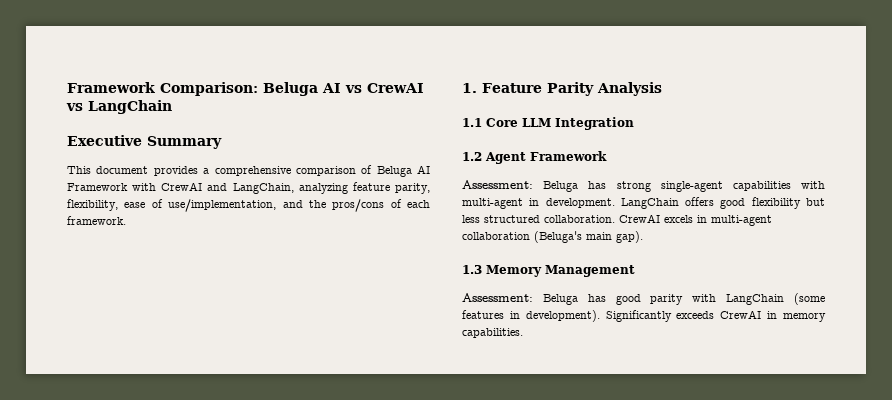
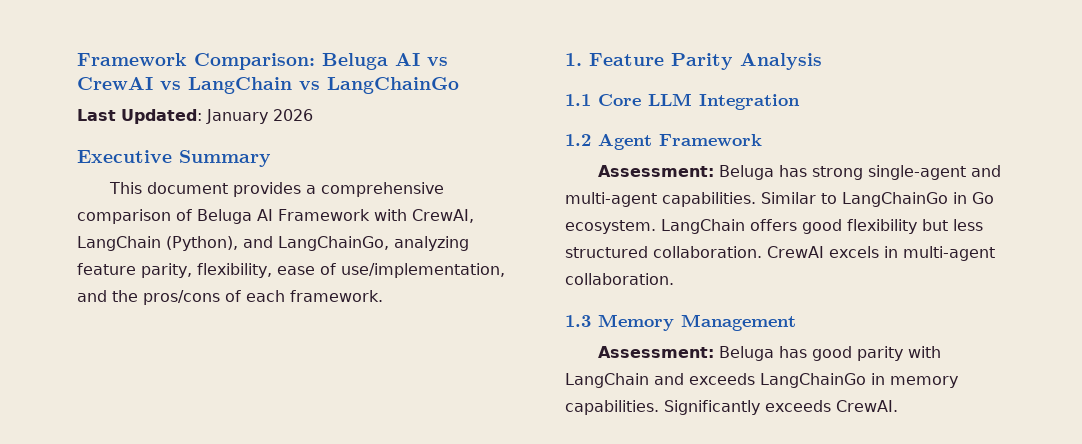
- Framework Comparison: Beluga AI vs CrewAI vs LangChain
+ Framework Comparison: Beluga AI vs CrewAI vs LangChain vs LangChainGo
+ Last Updated: January 2026
- This document provides a comprehensive comparison of Beluga AI Framework with CrewAI and LangChain, analyzing feature parity, flexibility, ease of use/implementation, and the pros/cons of each framework.
+ This document provides a comprehensive comparison of Beluga AI Framework with CrewAI, LangChain (Python), and LangChainGo, analyzing feature parity, flexibility, ease of use/implementation, and the pros/cons of each framework.
- Assessment: Beluga has strong single-agent capabilities with multi-agent in development.
+ Assessment: Beluga has strong single-agent and multi-agent capabilities. Similar to LangChainGo in Go ecosystem.
- CrewAI excels in multi-agent collaboration (Beluga's main gap).
+ CrewAI excels in multi-agent collaboration.
- Assessment: Beluga has good parity with LangChain (some features in development). Significantly exceeds CrewAI in memory capabilities.
+ Assessment: Beluga has good parity with LangChain and exceeds LangChainGo in memory capabilities. Significantly exceeds CrewAI.

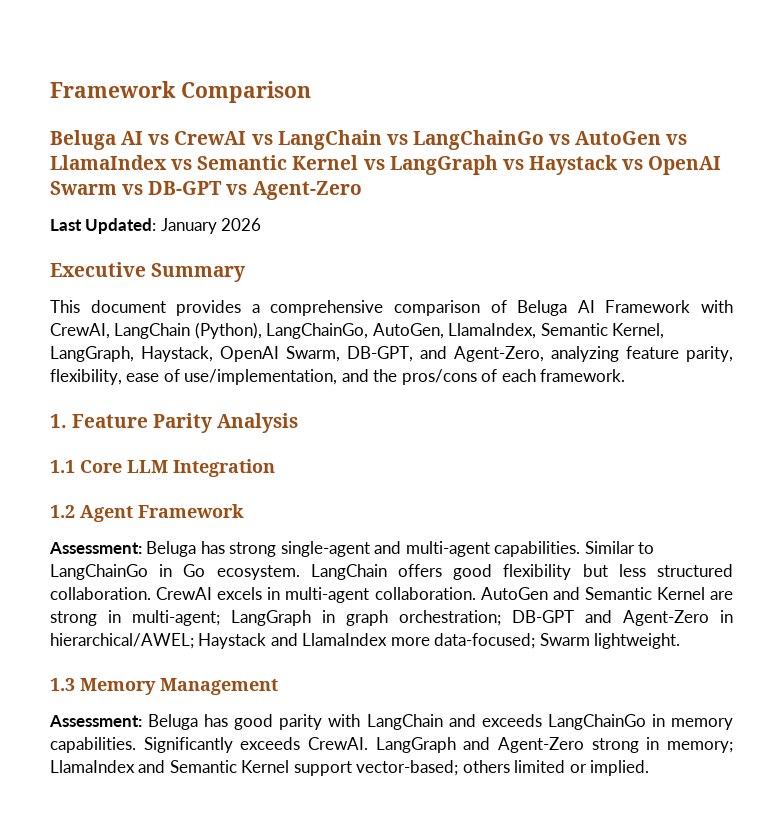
- Framework Comparison: Beluga AI vs CrewAI vs LangChain vs LangChainGo
+ Framework Comparison
+ Beluga AI vs CrewAI vs LangChain vs LangChainGo vs AutoGen vs LlamaIndex vs Semantic Kernel vs LangGraph vs Haystack vs OpenAI Swarm vs DB-GPT vs Agent-Zero
- This document provides a comprehensive comparison of Beluga AI Framework with CrewAI, LangChain (Python), and LangChainGo, analyzing feature parity, flexibility, ease of use/implementation, and the pros/cons of each framework.
+ This document provides a comprehensive comparison of Beluga AI Framework with CrewAI, LangChain (Python), LangChainGo, AutoGen, LlamaIndex, Semantic Kernel, LangGraph, Haystack, OpenAI Swarm, DB-GPT, and Agent-Zero, analyzing feature parity, flexibility, ease of use/implementation, and the pros/cons of each framework.
+ AutoGen and Semantic Kernel are strong in multi-agent; LangGraph in graph orchestration; DB-GPT and Agent-Zero in hierarchical/AWEL; Haystack and LlamaIndex more data-focused; Swarm lightweight.
+ LangGraph and Agent-Zero strong in memory; LlamaIndex and Semantic Kernel support vector-based; others limited or implied.

